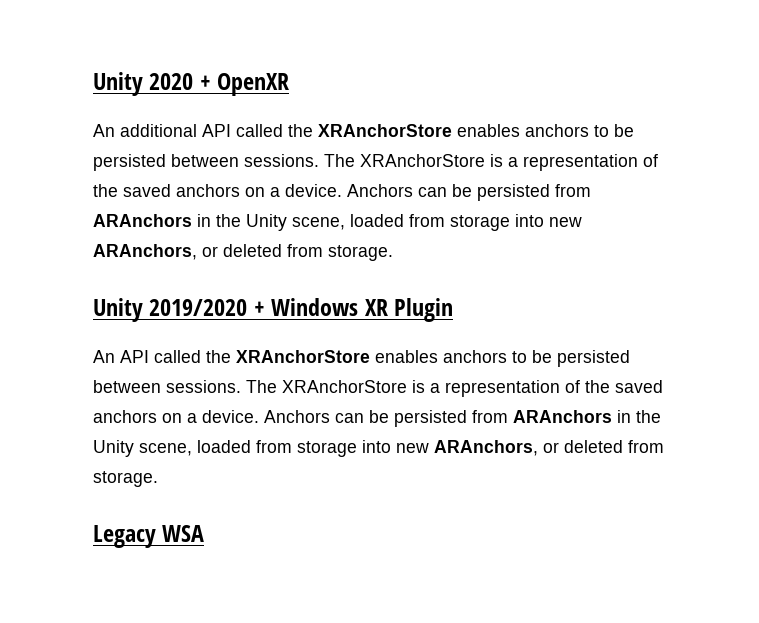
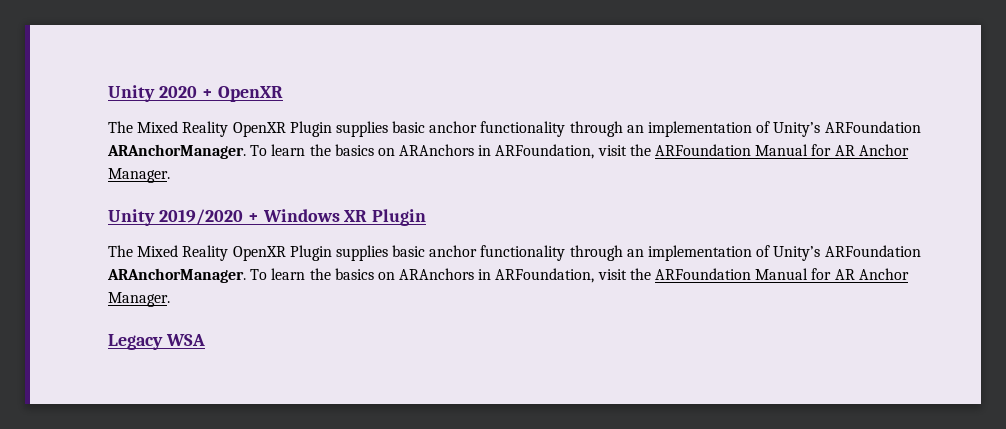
  Unity 2020 + OpenXR
- An additional API called the XRAnchorStore enables anchors to be persisted between sessions. The XRAnchorStore is a representation of the saved anchors on a device. Anchors can be persisted from ARAnchors in the Unity scene, loaded from storage into new ARAnchors, or deleted from storage.
+ The Mixed Reality OpenXR Plugin supplies basic anchor functionality through an implementation of Unity’s ARFoundation ARAnchorManager. To learn the basics on ARAnchors in ARFoundation, visit the ARFoundation Manual for AR Anchor Manager.
  Unity 2019/2020 + Windows XR Plugin
- An API called the XRAnchorStore enables anchors to be persisted between sessions. The XRAnchorStore is a representation of the saved anchors on a device. Anchors can be persisted from ARAnchors in the Unity scene, loaded from storage into new ARAnchors, or deleted from storage.
+ The Mixed Reality OpenXR Plugin supplies basic anchor functionality through an implementation of Unity’s ARFoundation ARAnchorManager. To learn the basics on ARAnchors in ARFoundation, visit the ARFoundation Manual for AR Anchor Manager.

